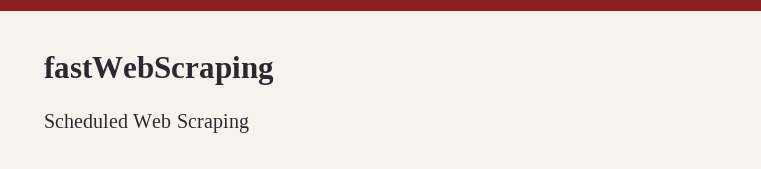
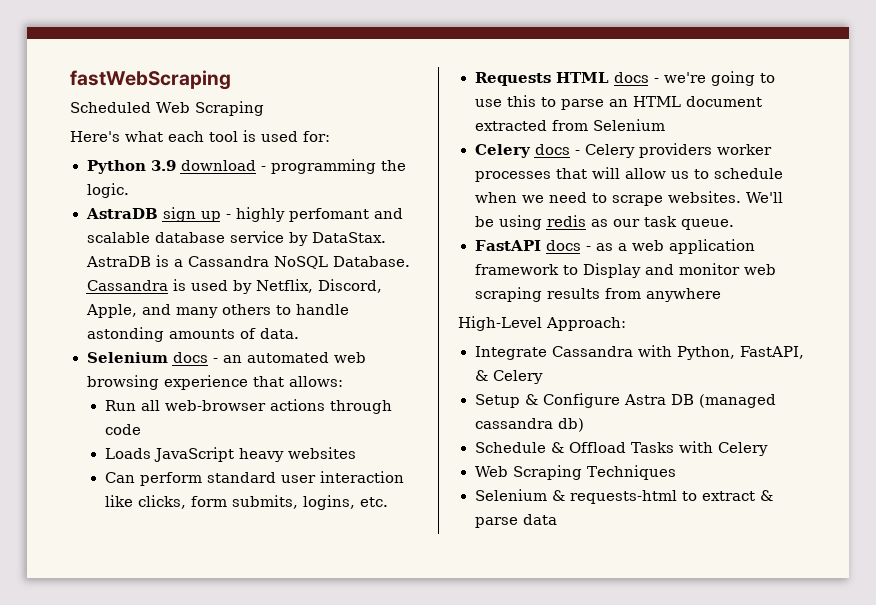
+ Here's what each tool is used for:
+ Python 3.9 download - programming the logic.
+ AstraDB sign up - highly perfomant and scalable database service by DataStax. AstraDB is a Cassandra NoSQL Database. Cassandra is used by Netflix, Discord, Apple, and many others to handle astonding amounts of data.
+ Selenium docs - an automated web browsing experience that allows:
+ Run all web-browser actions through code
+ Loads JavaScript heavy websites
+ Can perform standard user interaction like clicks, form submits, logins, etc.
+ Requests HTML docs - we're going to use this to parse an HTML document extracted from Selenium
+ Celery docs - Celery providers worker processes that will allow us to schedule when we need to scrape websites. We'll be using redis as our task queue.
+ FastAPI docs - as a web application framework to Display and monitor web scraping results from anywhere
+ High-Level Approach:
+ Integrate Cassandra with Python, FastAPI, & Celery
+ Setup & Configure Astra DB (managed cassandra db)
+ Schedule & Offload Tasks with Celery
+ Web Scraping Techniques
+ Selenium & requests-html to extract & parse data

